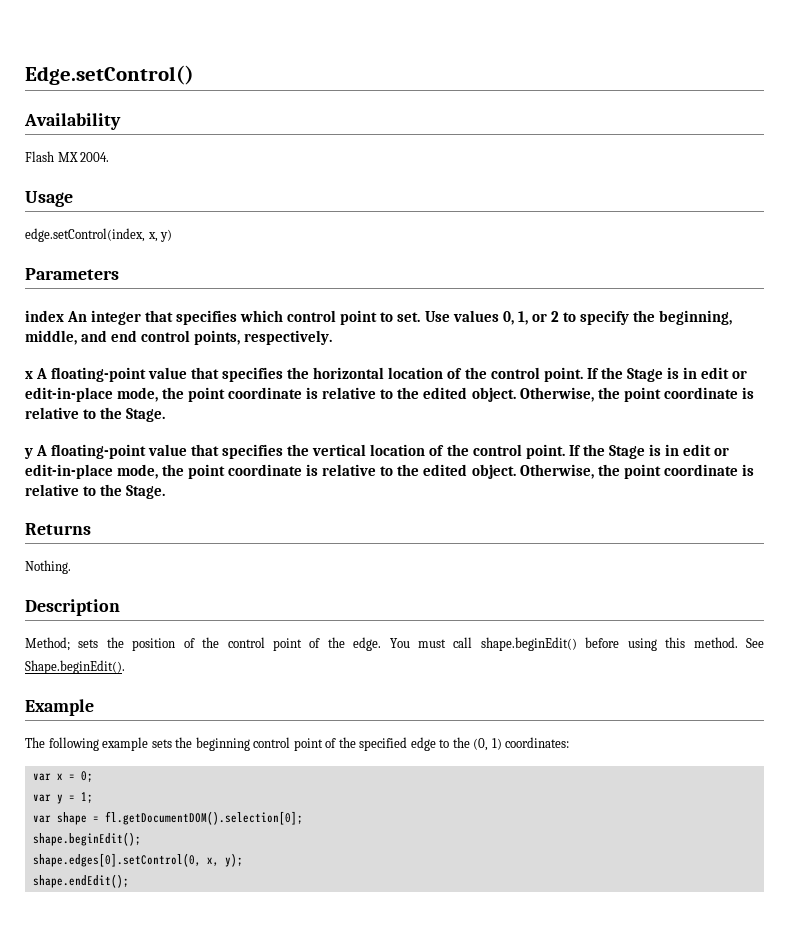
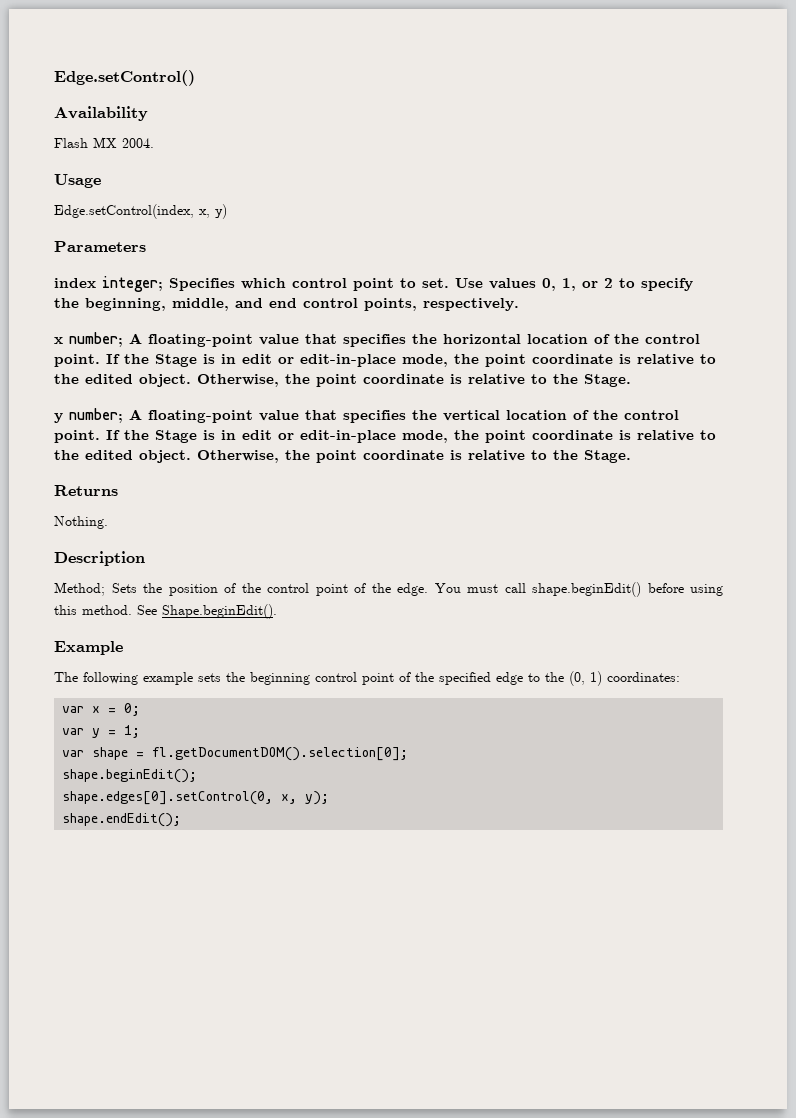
- edge.setControl(index, x, y)
+ Edge.setControl(index, x, y)
- index An integer that specifies which control point to set.
+ index integer; Specifies which control point to set.
- x A floating-point value that specifies the horizontal location of the control point.
+ x number; A floating-point value that specifies the horizontal location of the control point.
- y A floating-point value that specifies the vertical location of the control point.
+ y number; A floating-point value that specifies the vertical location of the control point.
- Method; sets the position of the control point of the edge.
+ Method; Sets the position of the control point of the edge.

